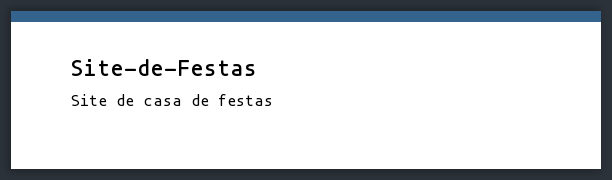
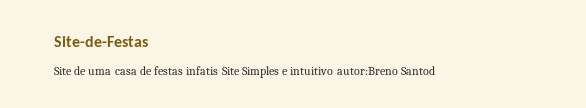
- Site de casa de festas
+ Site de uma casa de festas infatis Site Simples e intuitivo autor:Breno Santod

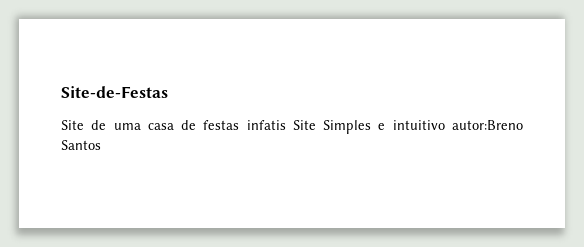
- Site de uma casa de festas infatis Site Simples e intuitivo autor:Breno Santod
+ Site de uma casa de festas infatis Site Simples e intuitivo autor:Breno Santos

